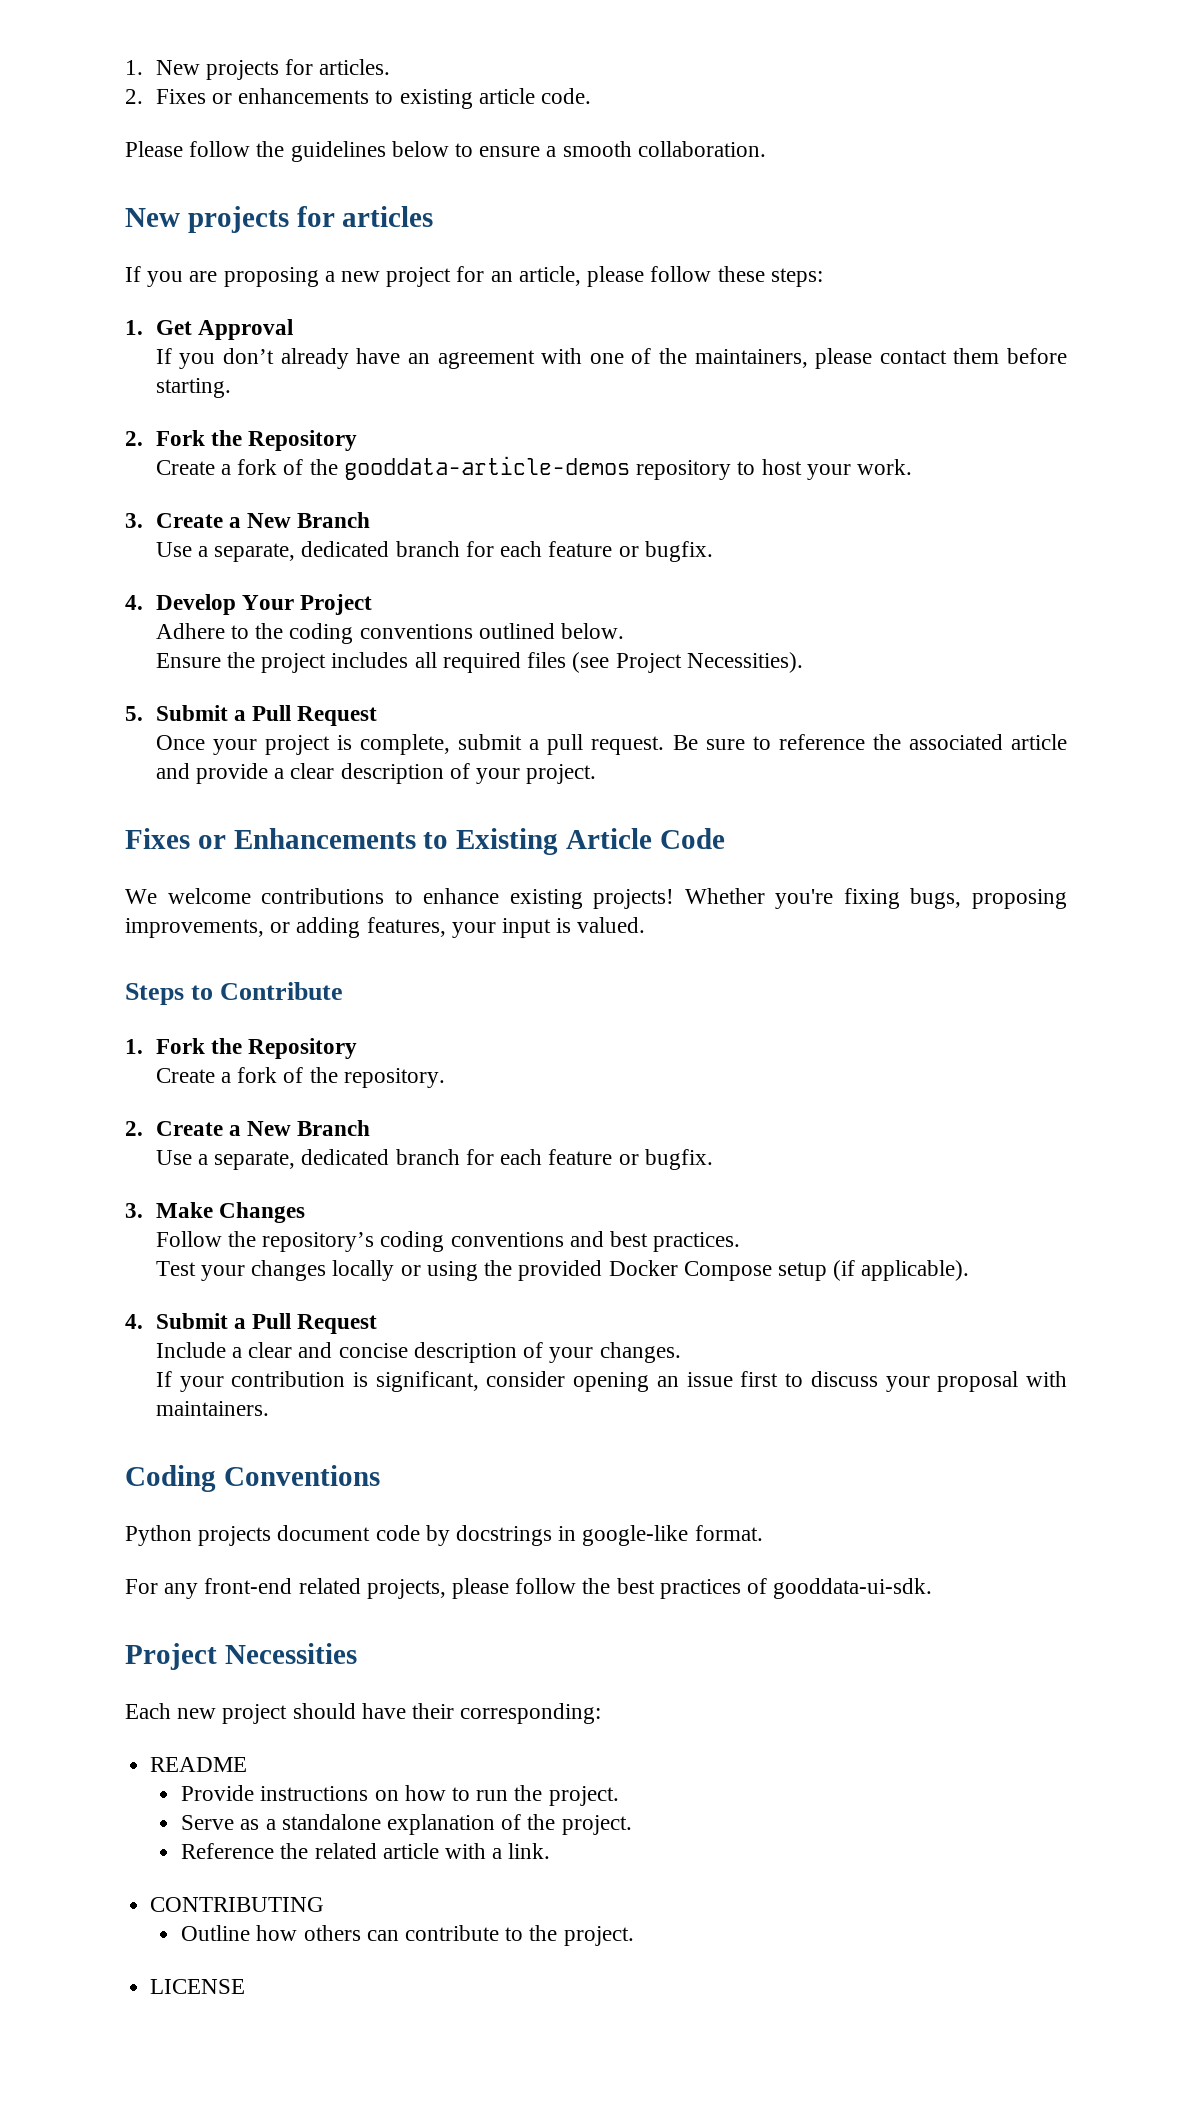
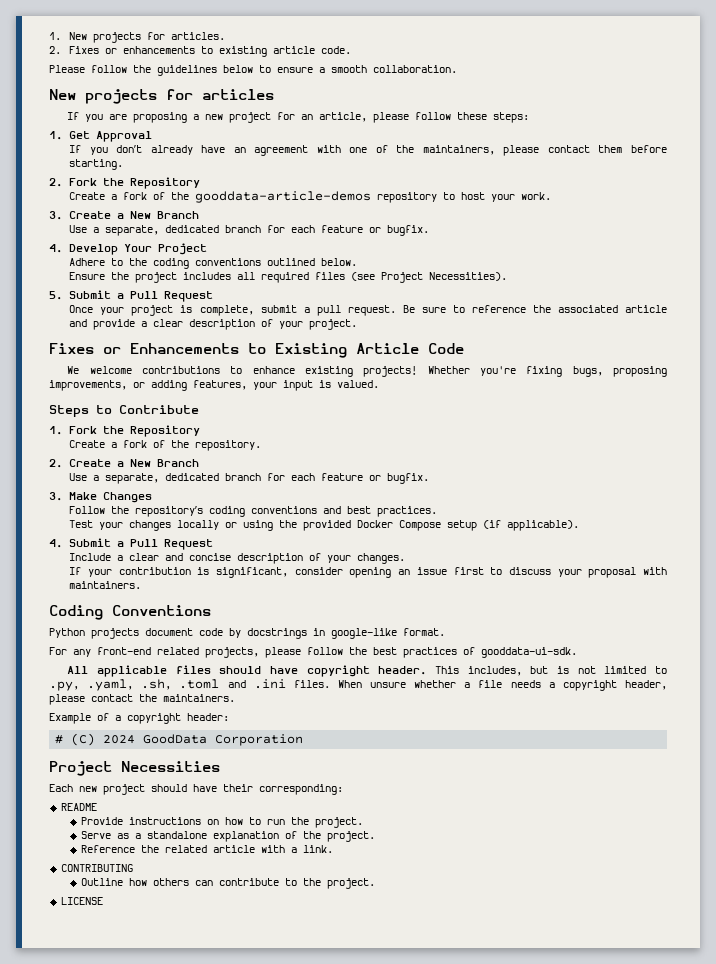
+ All applicable files should have copyright header. This includes, but is not limited to .py, .yaml, .sh, .toml and .ini files. When unsure whether a file needs a copyright header, please contact the maintainers.
+ Example of a copyright header:
+ # (C) 2024 GoodData Corporation

